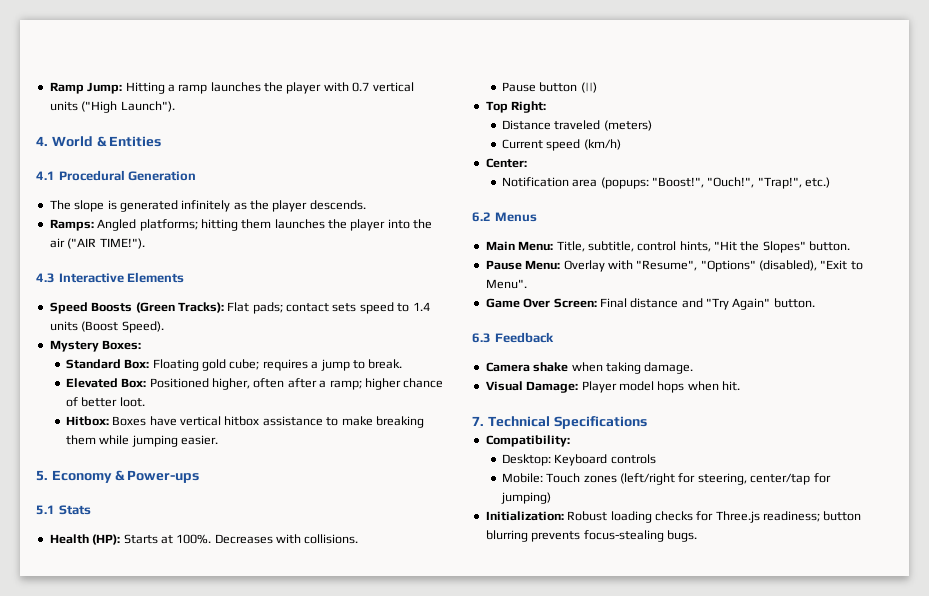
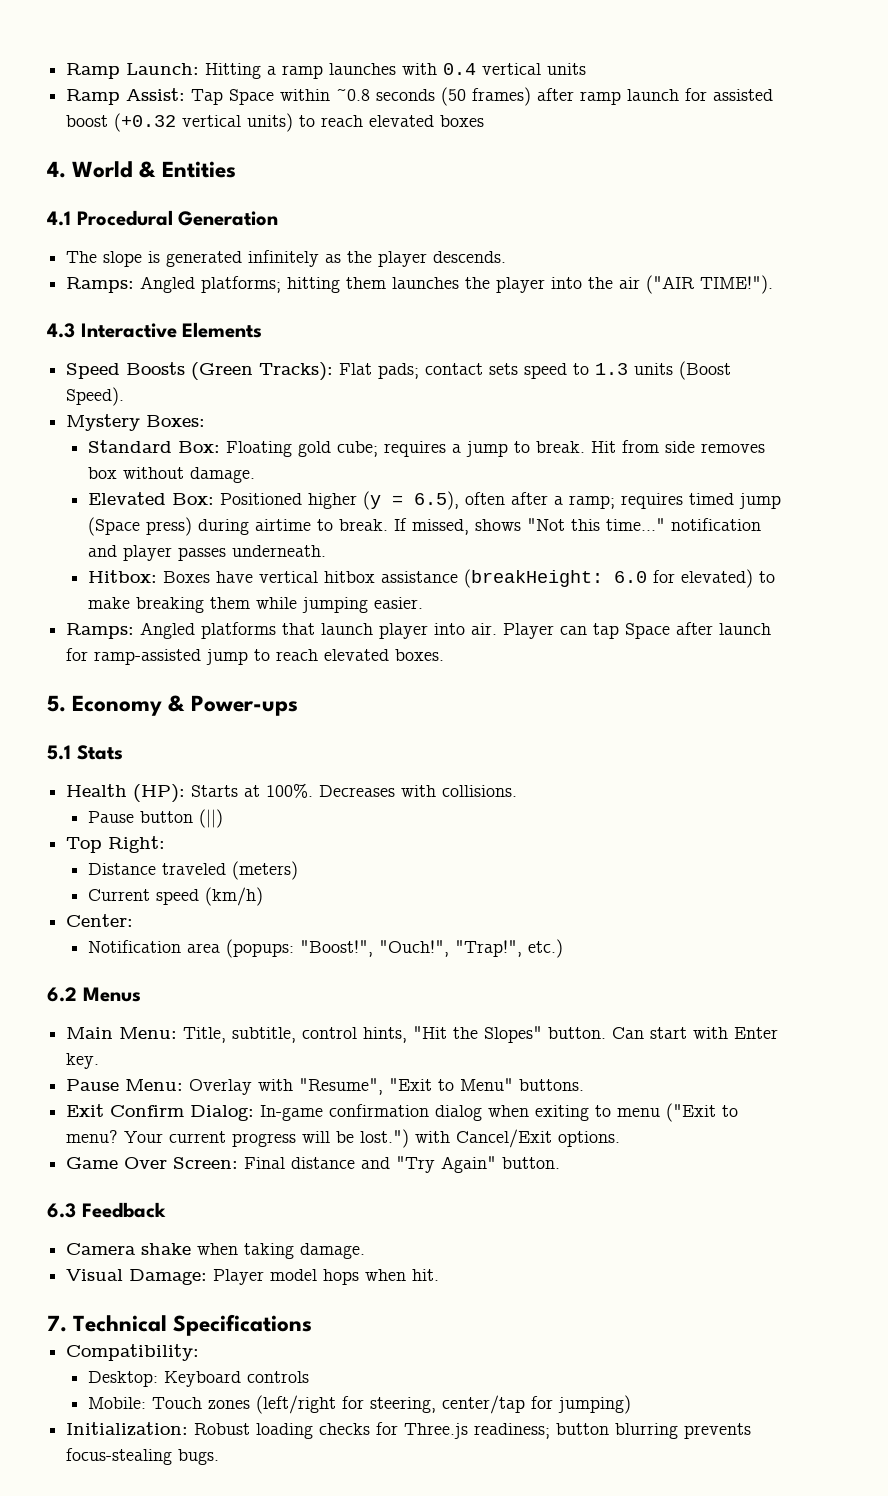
- Ramp Jump: Hitting a ramp launches the player with 0.7 vertical units ("High Launch").
+ Ramp Launch: Hitting a ramp launches with 0.4 vertical units
+ Ramp Assist: Tap Space within ~0.8 seconds (50 frames) after ramp launch for assisted boost (+0.32 vertical units) to reach elevated boxes
- Speed Boosts (Green Tracks): Flat pads; contact sets speed to 1.4 units (Boost Speed).
+ Speed Boosts (Green Tracks): Flat pads; contact sets speed to 1.3 units (Boost Speed).
- Standard Box: Floating gold cube; requires a jump to break.
- Elevated Box: Positioned higher, often after a ramp; higher chance of better loot.
+ Standard Box: Floating gold cube; requires a jump to break. Hit from side removes box without damage.
+ Elevated Box: Positioned higher (y = 6.5), often after a ramp; requires timed jump (Space press) during airtime to break. If missed, shows "Not this time..." notification and player passes underneath.
- Hitbox: Boxes have vertical hitbox assistance to make breaking them while jumping easier.
+ Hitbox: Boxes have vertical hitbox assistance (breakHeight: 6.0 for elevated) to make breaking them while jumping easier.
+ Ramps: Angled platforms that launch player into air. Player can tap Space after launch for ramp-assisted jump to reach elevated boxes.
+ Can start with Enter key.
- Pause Menu: Overlay with "Resume", "Options" (disabled), "Exit to Menu".
+ Pause Menu: Overlay with "Resume", "Exit to Menu" buttons.
+ Exit Confirm Dialog: In-game confirmation dialog when exiting to menu ("Exit to menu? Your current progress will be lost.") with Cancel/Exit options.

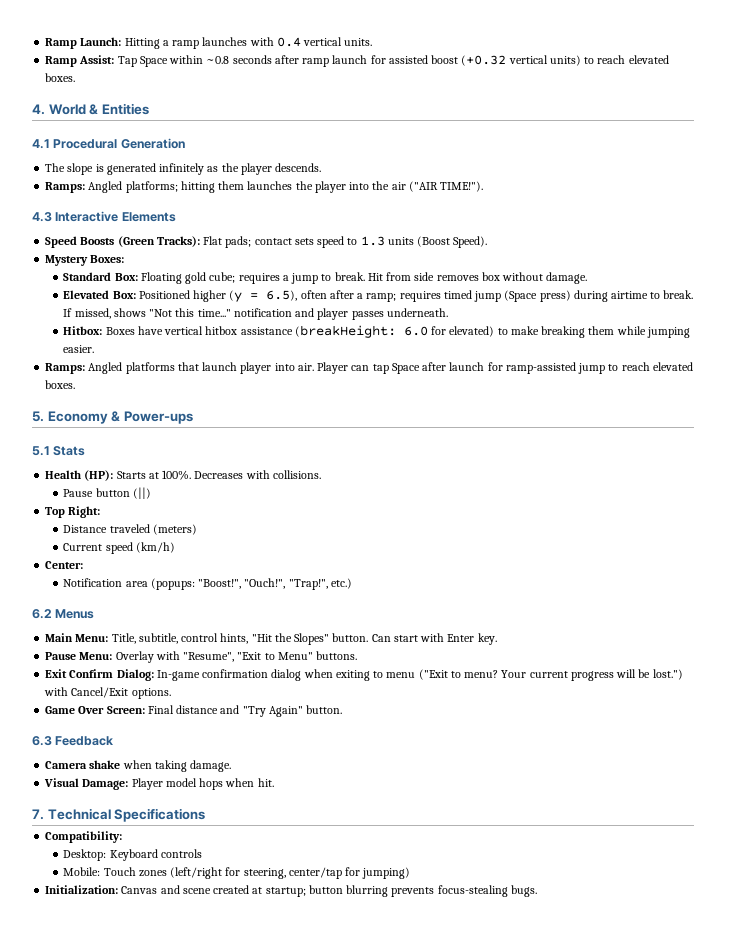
- Ramp Launch: Hitting a ramp launches with 0.4 vertical units
+ Ramp Launch: Hitting a ramp launches with 0.4 vertical units.
- Ramp Assist: Tap Space within ~0.8 seconds (50 frames) after ramp launch for assisted boost (+0.32 vertical units) to reach elevated boxes
+ Ramp Assist: Tap Space within ~0.8 seconds after ramp launch for assisted boost (+0.32 vertical units) to reach elevated boxes.
- Initialization: Robust loading checks for Three.js readiness; button blurring prevents focus-stealing bugs.
+ Initialization: Canvas and scene created at startup; button blurring prevents focus-stealing bugs.

